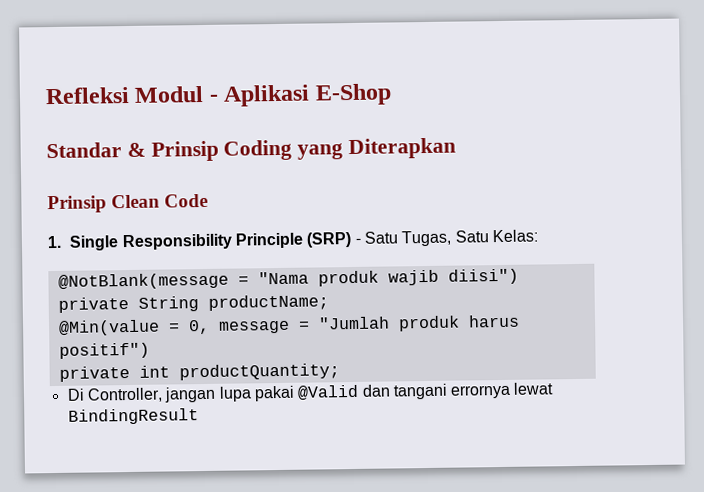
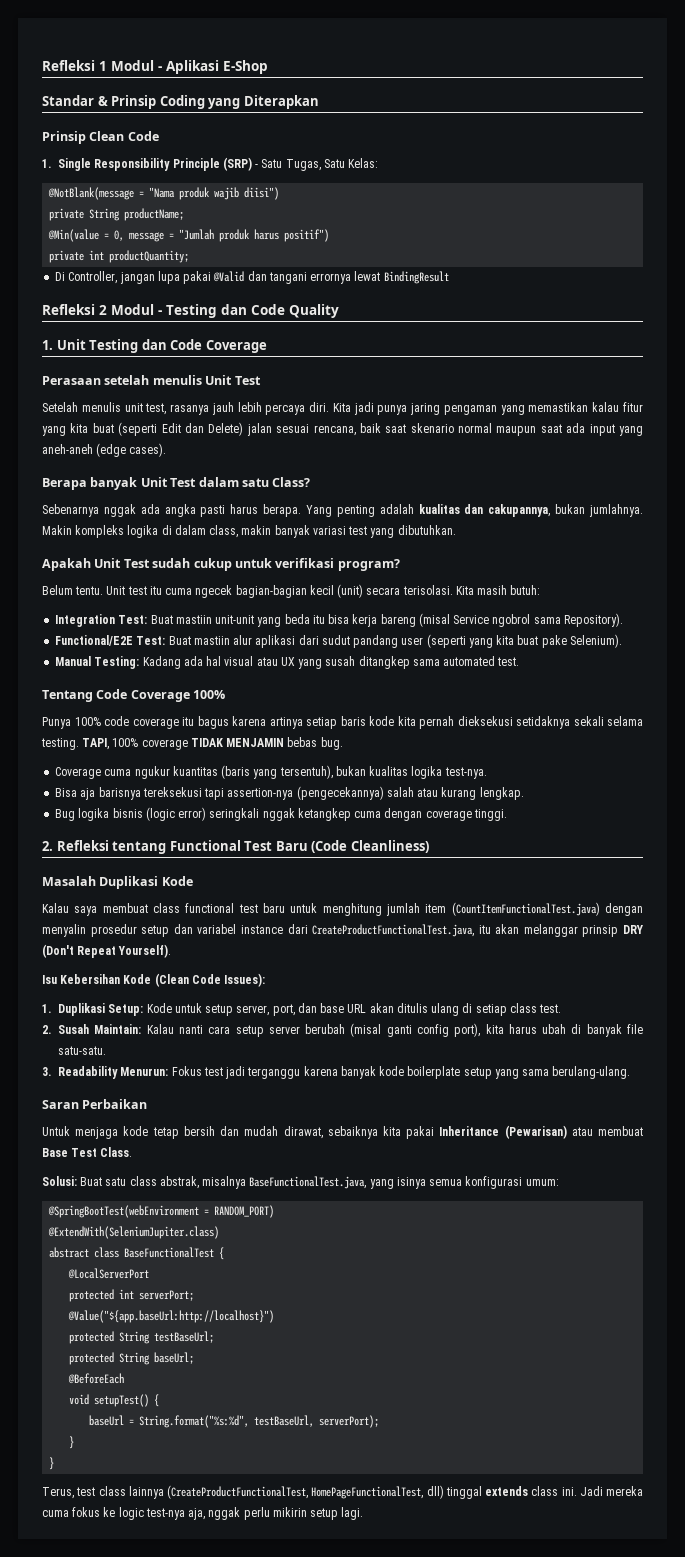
- Refleksi Modul - Aplikasi E-Shop
+ Refleksi 1 Modul - Aplikasi E-Shop
+ Refleksi 2 Modul - Testing dan Code Quality
+ 1. Unit Testing dan Code Coverage
+ Perasaan setelah menulis Unit Test
+ Setelah menulis unit test, rasanya jauh lebih percaya diri. Kita jadi punya jaring pengaman yang memastikan kalau fitur yang kita buat (seperti Edit dan Delete) jalan sesuai rencana, baik saat skenario normal maupun saat ada input yang aneh-aneh (edge cases).
+ Berapa banyak Unit Test dalam satu Class?
+ Sebenarnya nggak ada angka pasti harus berapa. Yang penting adalah kualitas dan cakupannya, bukan jumlahnya. Makin kompleks logika di dalam class, makin banyak variasi test yang dibutuhkan.
+ Apakah Unit Test sudah cukup untuk verifikasi program?
+ Belum tentu. Unit test itu cuma ngecek bagian-bagian kecil (unit) secara terisolasi. Kita masih butuh:
+ Integration Test: Buat mastiin unit-unit yang beda itu bisa kerja bareng (misal Service ngobrol sama Repository).
+ Functional/E2E Test: Buat mastiin alur aplikasi dari sudut pandang user (seperti yang kita buat pake Selenium).
+ Manual Testing: Kadang ada hal visual atau UX yang susah ditangkep sama automated test.
+ Tentang Code Coverage 100%
+ Punya 100% code coverage itu bagus karena artinya setiap baris kode kita pernah dieksekusi setidaknya sekali selama testing. TAPI, 100% coverage TIDAK MENJAMIN bebas bug.
+ Coverage cuma ngukur kuantitas (baris yang tersentuh), bukan kualitas logika test-nya.
+ Bisa aja barisnya tereksekusi tapi assertion-nya (pengecekannya) salah atau kurang lengkap.
+ Bug logika bisnis (logic error) seringkali nggak ketangkep cuma dengan coverage tinggi.
+ 2. Refleksi tentang Functional Test Baru (Code Cleanliness)
+ Masalah Duplikasi Kode
+ Kalau saya membuat class functional test baru untuk menghitung jumlah item (CountItemFunctionalTest.java) dengan menyalin prosedur setup dan variabel instance dari CreateProductFunctionalTest.java, itu akan melanggar prinsip DRY (Don't Repeat Yourself).
+ Isu Kebersihan Kode (Clean Code Issues):
+ 1. Duplikasi Setup: Kode untuk setup server, port, dan base URL akan ditulis ulang di setiap class test.
+ 2. Susah Maintain: Kalau nanti cara setup server berubah (misal ganti config port), kita harus ubah di banyak file satu-satu.
+ 3. Readability Menurun: Fokus test jadi terganggu karena banyak kode boilerplate setup yang sama berulang-ulang.
+ Saran Perbaikan
+ Untuk menjaga kode tetap bersih dan mudah dirawat, sebaiknya kita pakai Inheritance (Pewarisan) atau membuat Base Test Class.
+ Solusi: Buat satu class abstrak, misalnya BaseFunctionalTest.java, yang isinya semua konfigurasi umum:
+ @SpringBootTest(webEnvironment = RANDOM_PORT)
+ @ExtendWith(SeleniumJupiter.class)
+ abstract class BaseFunctionalTest {
+ @LocalServerPort
+ protected int serverPort;
+ @Value("${app.baseUrl:http://localhost}")
+ protected String testBaseUrl;
+ protected String baseUrl;
+ @BeforeEach
+ void setupTest() {
+ baseUrl = String.format("%s:%d", testBaseUrl, serverPort);
+ }
+ }
+ Terus, test class lainnya (CreateProductFunctionalTest, HomePageFunctionalTest, dll) tinggal extends class ini. Jadi mereka cuma fokus ke logic test-nya aja, nggak perlu mikirin setup lagi.

